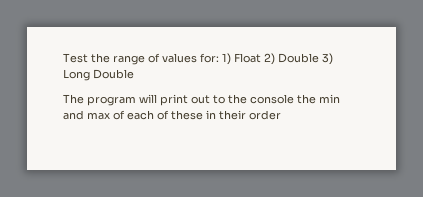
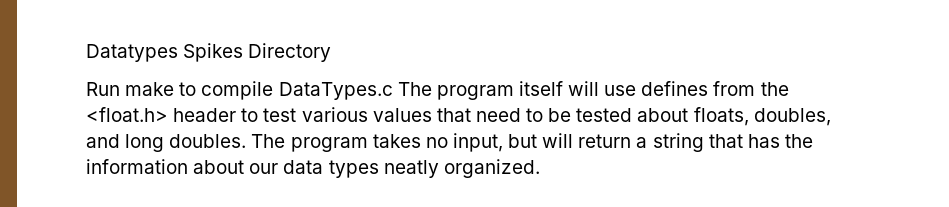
- Test the range of values for: 1) Float 2) Double 3) Long Double
- The program will print out to the console the min and max of each of these in their order
+ Datatypes Spikes Directory
+ Run make to compile DataTypes.c The program itself will use defines from the <float.h> header to test various values that need to be tested about floats, doubles, and long doubles. The program takes no input, but will return a string that has the information about our data types neatly organized.

